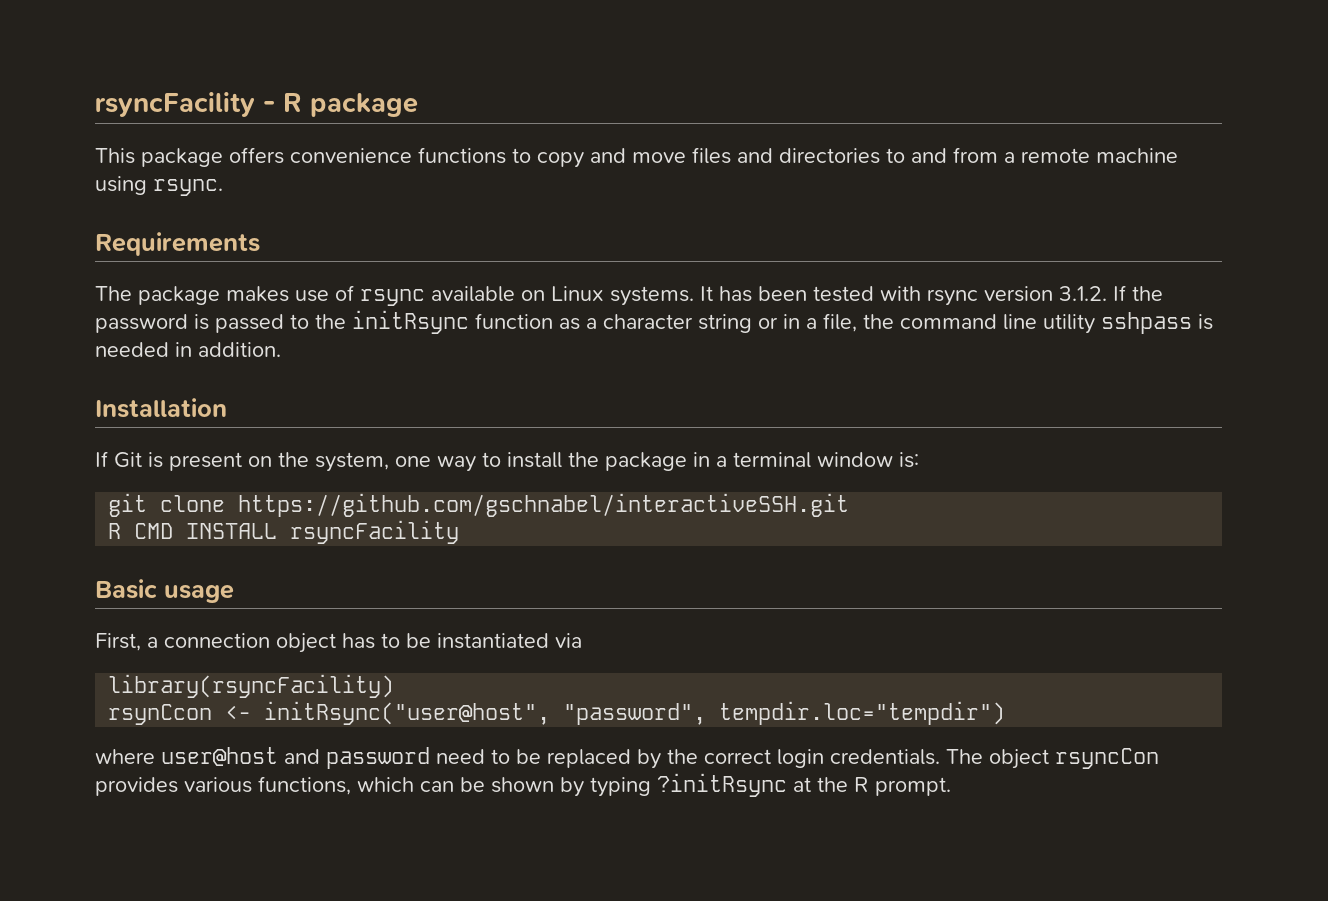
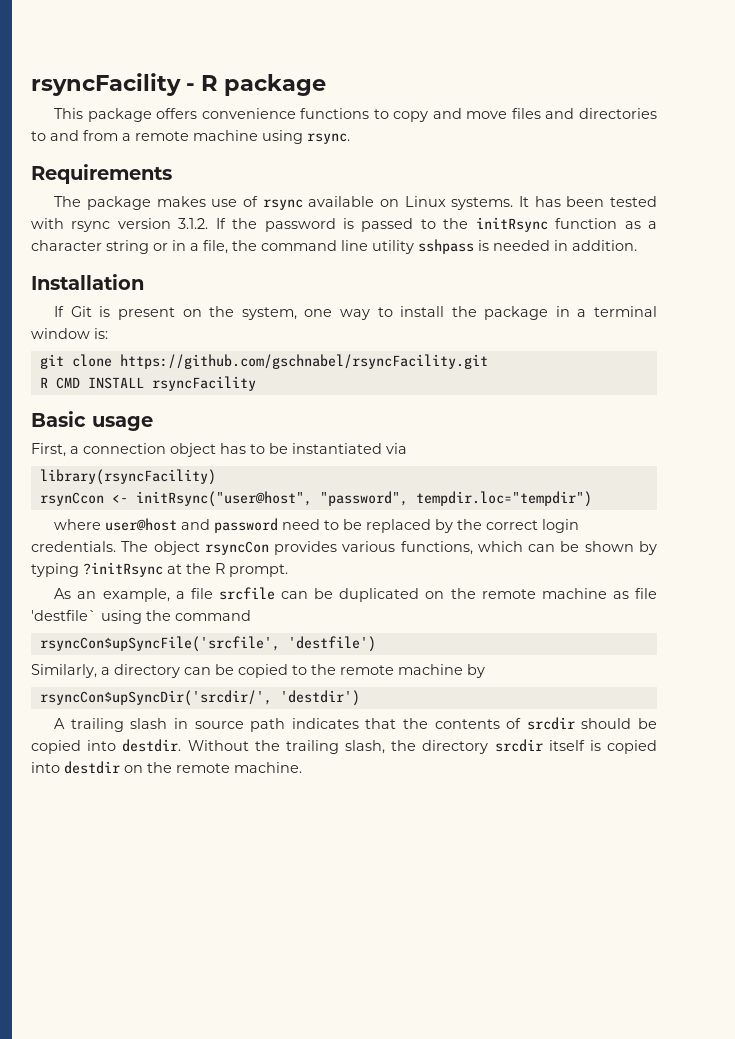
- git clone https://github.com/gschnabel/interactiveSSH.git
+ git clone https://github.com/gschnabel/rsyncFacility.git
+ As an example, a file srcfile can be duplicated on the remote machine as file 'destfile` using the command
+ rsyncCon$upSyncFile('srcfile', 'destfile')
+ Similarly, a directory can be copied to the remote machine by
+ rsyncCon$upSyncDir('srcdir/', 'destdir')
+ A trailing slash in source path indicates that the contents of srcdir should be copied into destdir. Without the trailing slash, the directory srcdir itself is copied into destdir on the remote machine.

